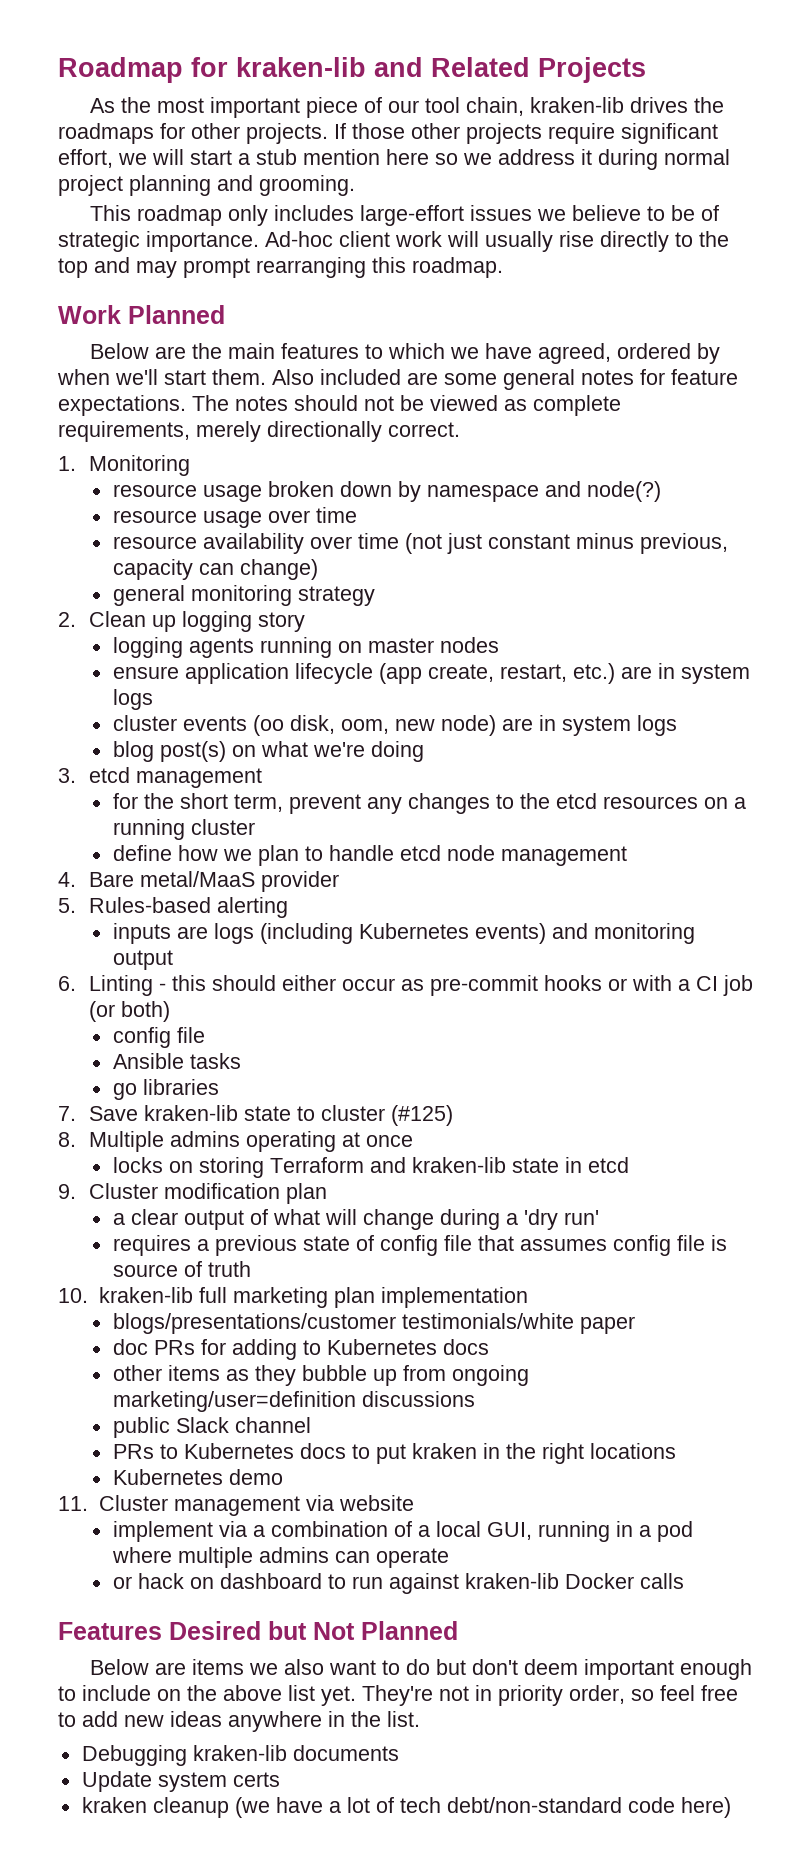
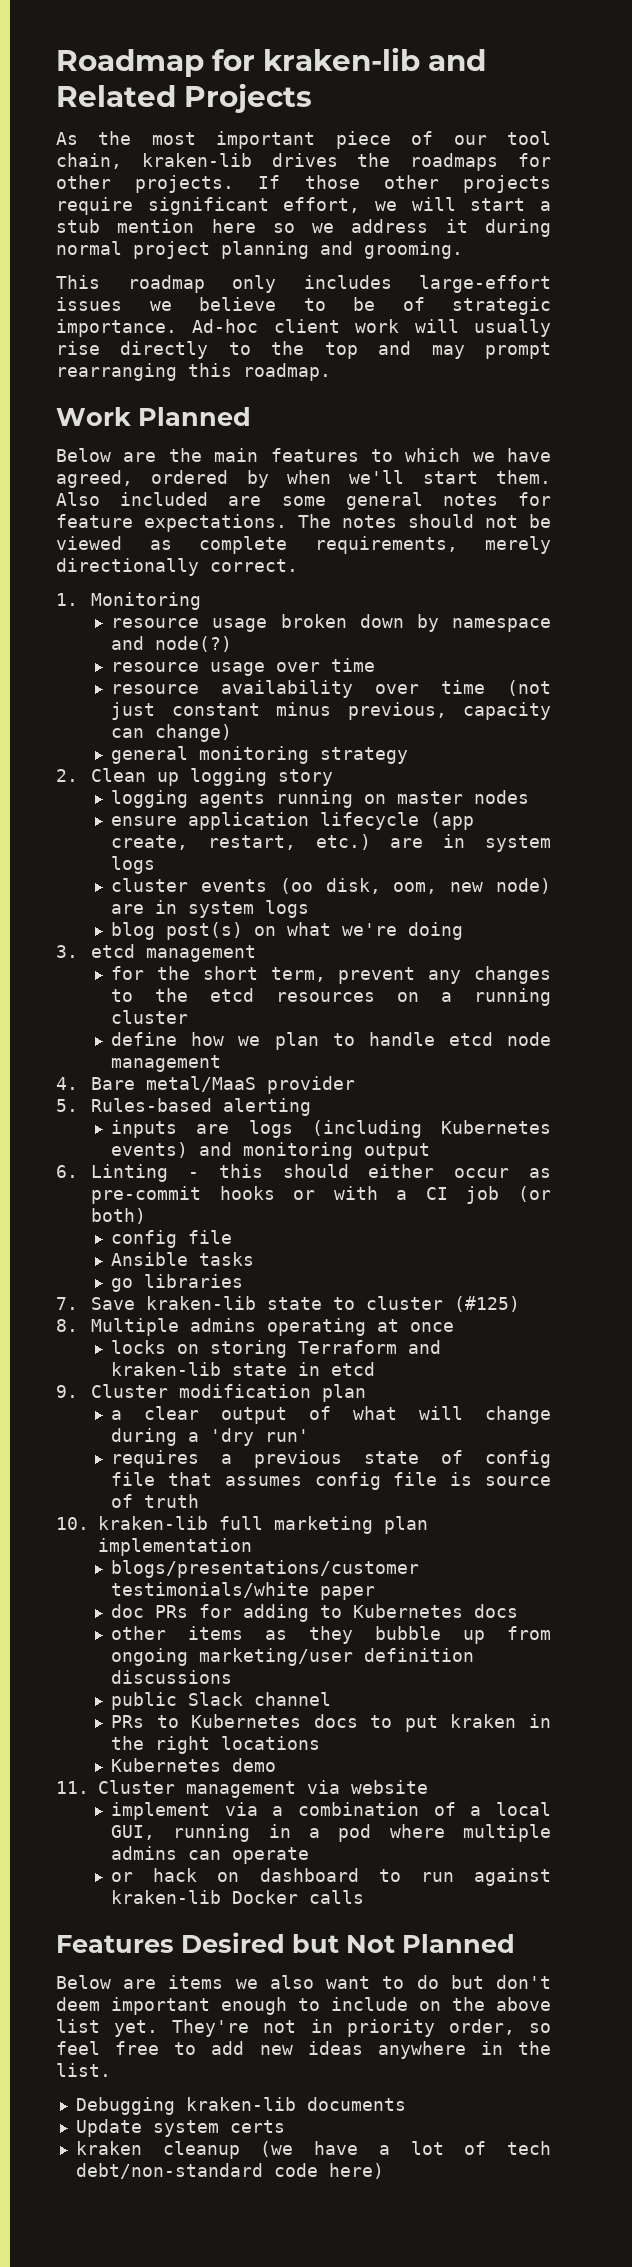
- other items as they bubble up from ongoing marketing/user=definition discussions
+ other items as they bubble up from ongoing marketing/user definition discussions

